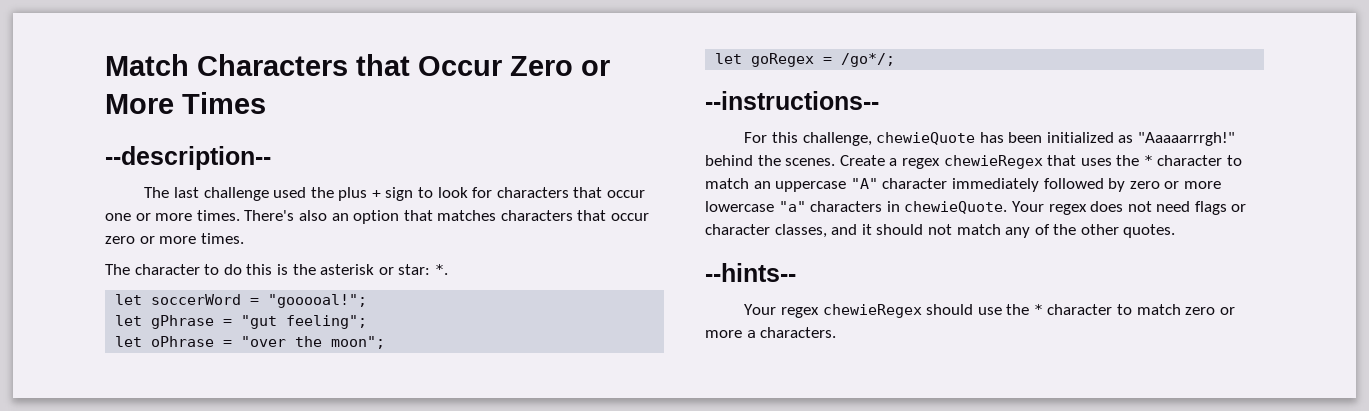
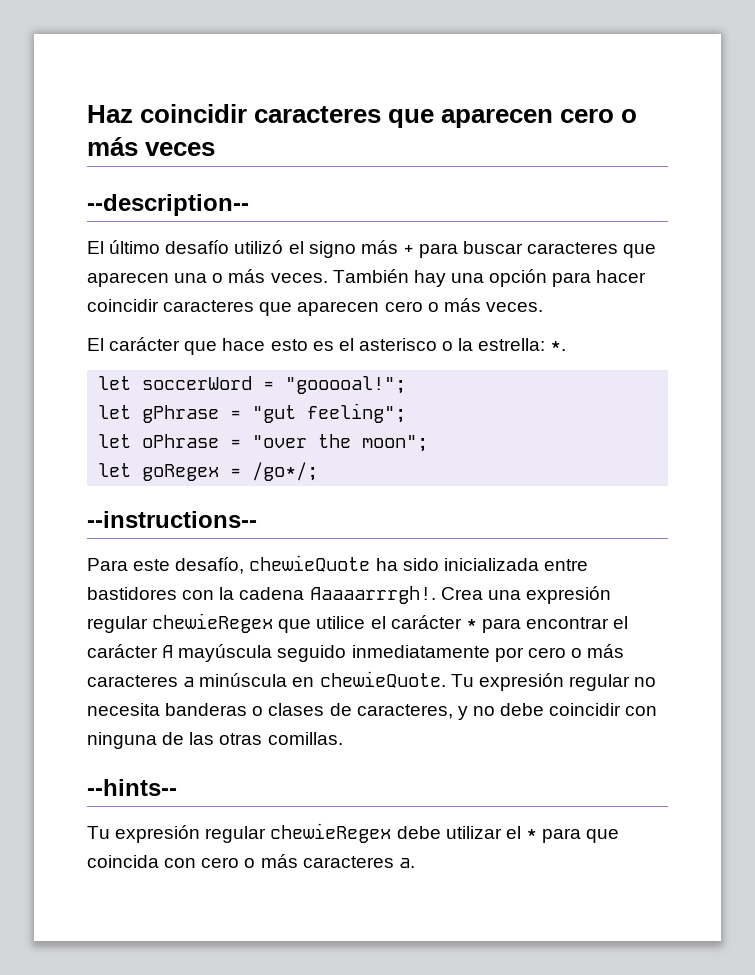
- Match Characters that Occur Zero or More Times
+ Haz coincidir caracteres que aparecen cero o más veces
  --description--
- The last challenge used the plus + sign to look for characters that occur one or more times. There's also an option that matches characters that occur zero or more times.
- The character to do this is the asterisk or star: *.
+ El último desafío utilizó el signo más + para buscar caracteres que aparecen una o más veces. También hay una opción para hacer coincidir caracteres que aparecen cero o más veces.
+ El carácter que hace esto es el asterisco o la estrella: *.
- For this challenge, chewieQuote has been initialized as "Aaaaarrrgh!" behind the scenes. Create a regex chewieRegex that uses the * character to match an uppercase "A" character immediately followed by zero or more lowercase "a" characters in chewieQuote. Your regex does not need flags or character classes, and it should not match any of the other quotes.
+ Para este desafío, chewieQuote ha sido inicializada entre bastidores con la cadena Aaaaarrrgh!. Crea una expresión regular chewieRegex que utilice el carácter * para encontrar el carácter A mayúscula seguido inmediatamente por cero o más caracteres a minúscula en chewieQuote. Tu expresión regular no necesita banderas o clases de caracteres, y no debe coincidir con ninguna de las otras comillas.
  --hints--
- Your regex chewieRegex should use the * character to match zero or more a characters.
+ Tu expresión regular chewieRegex debe utilizar el * para que coincida con cero o más caracteres a.

